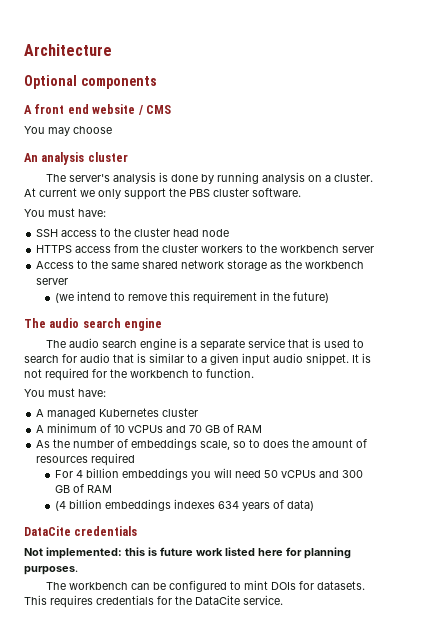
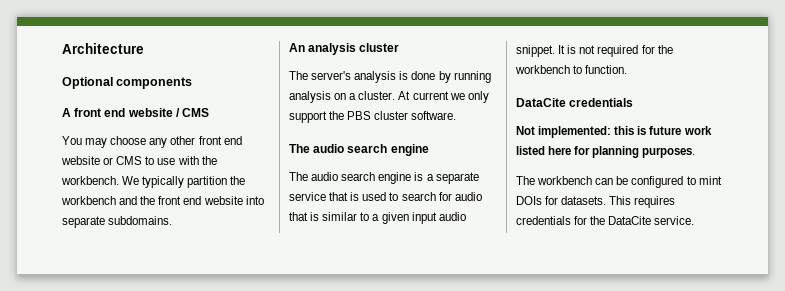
- You may choose
+ You may choose any other front end website or CMS to use with the workbench. We typically partition the workbench and the front end website into separate subdomains.
  At current we only support the PBS cluster software.
- You must have:
- SSH access to the cluster head node
- HTTPS access from the cluster workers to the workbench server
- Access to the same shared network storage as the workbench server
- (we intend to remove this requirement in the future)
  It is not required for the workbench to function.
- You must have:
- A managed Kubernetes cluster
- A minimum of 10 vCPUs and 70 GB of RAM
- As the number of embeddings scale, so to does the amount of resources required
- For 4 billion embeddings you will need 50 vCPUs and 300 GB of RAM
- (4 billion embeddings indexes 634 years of data)

